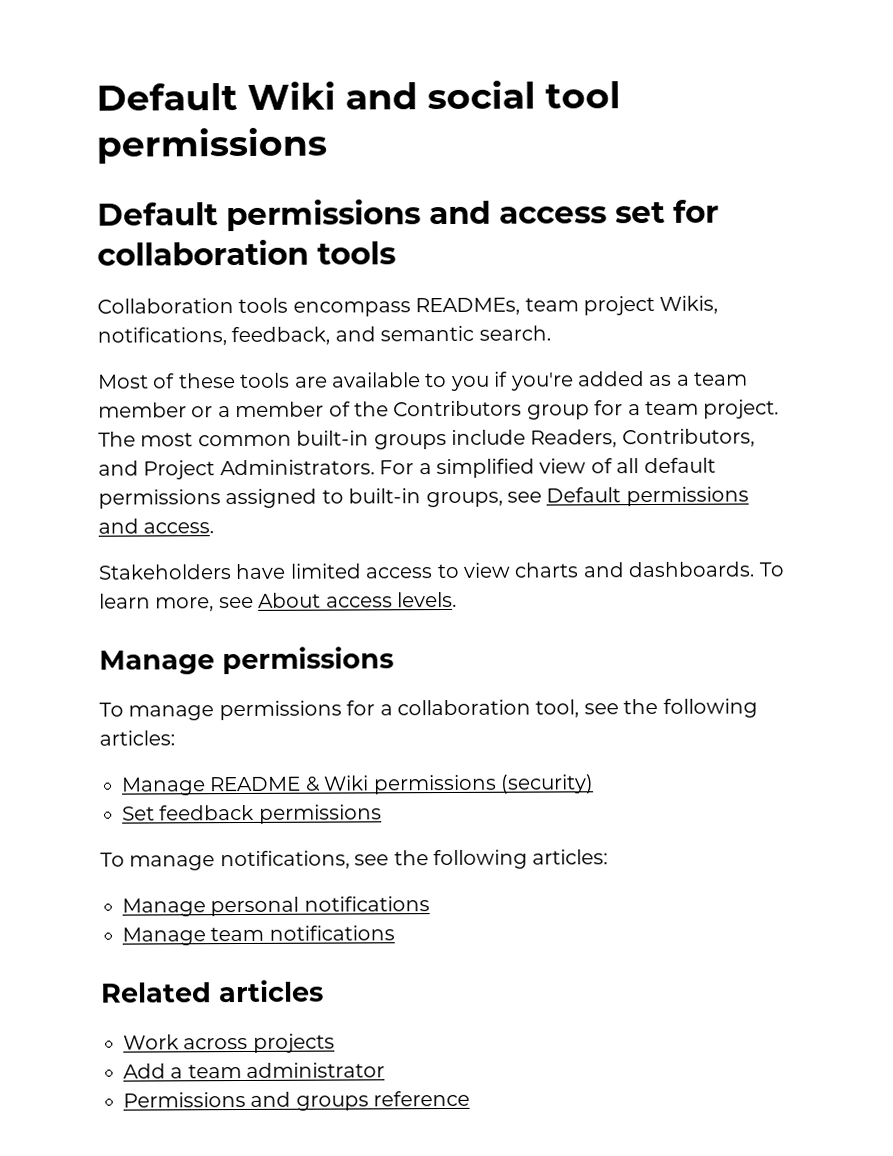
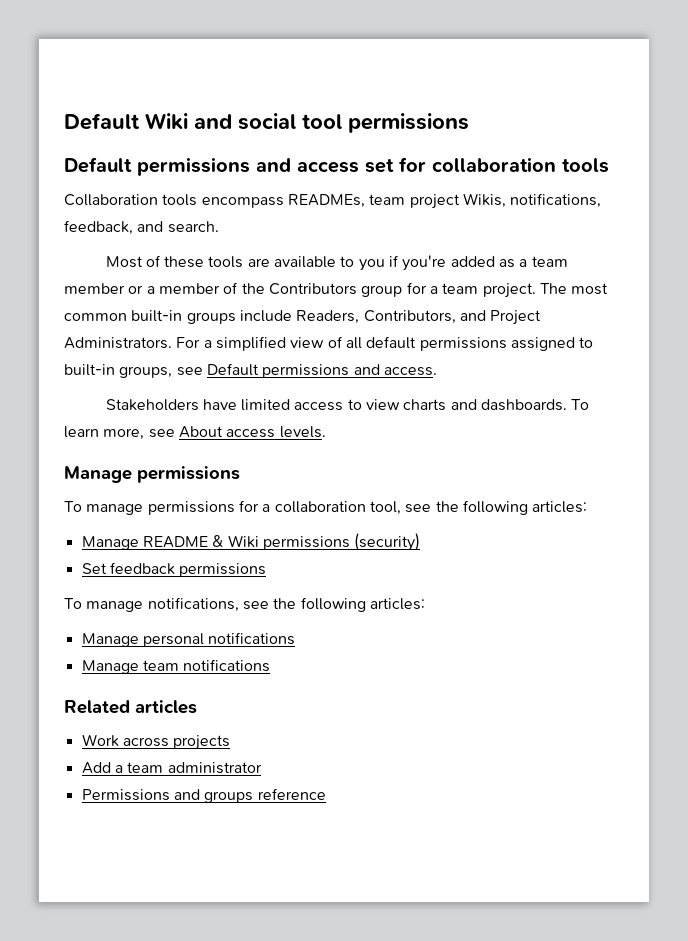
- Collaboration tools encompass READMEs, team project Wikis, notifications, feedback, and semantic search.
+ Collaboration tools encompass READMEs, team project Wikis, notifications, feedback, and search.

